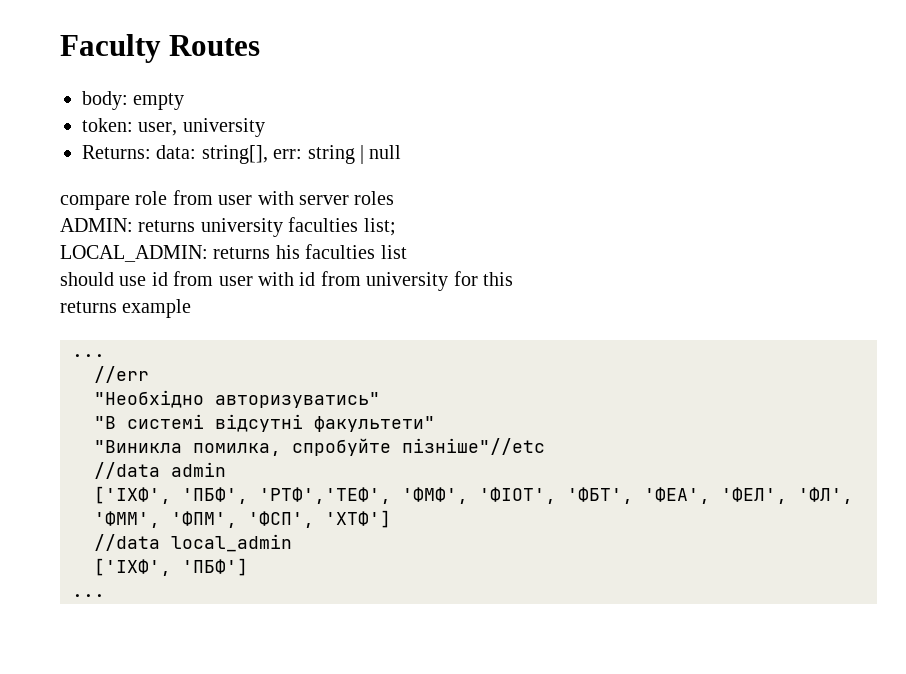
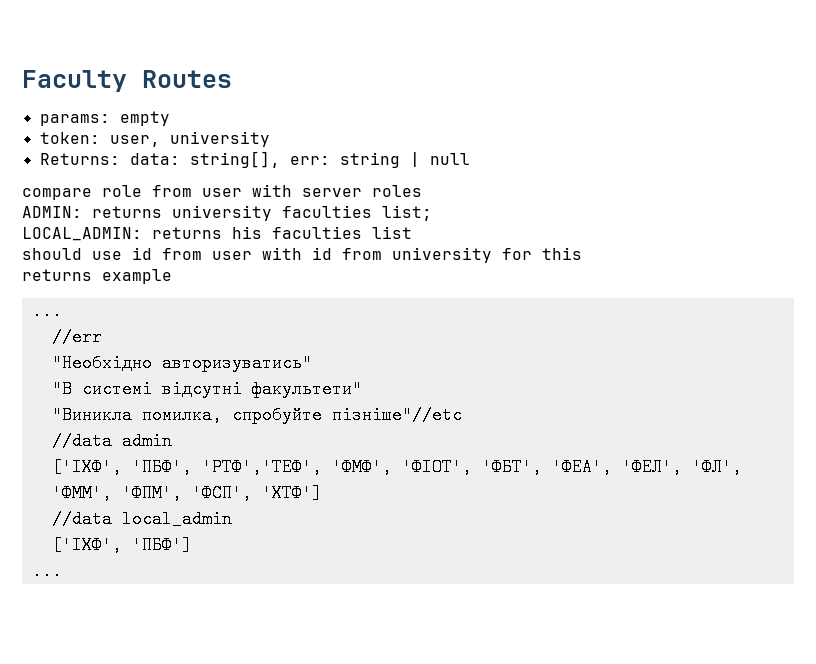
- body: empty
+ params: empty

